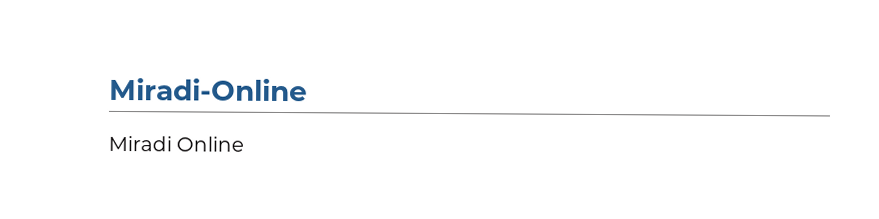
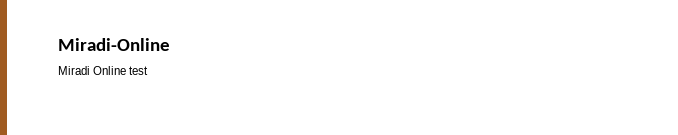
- Miradi Online
+ Miradi Online test

